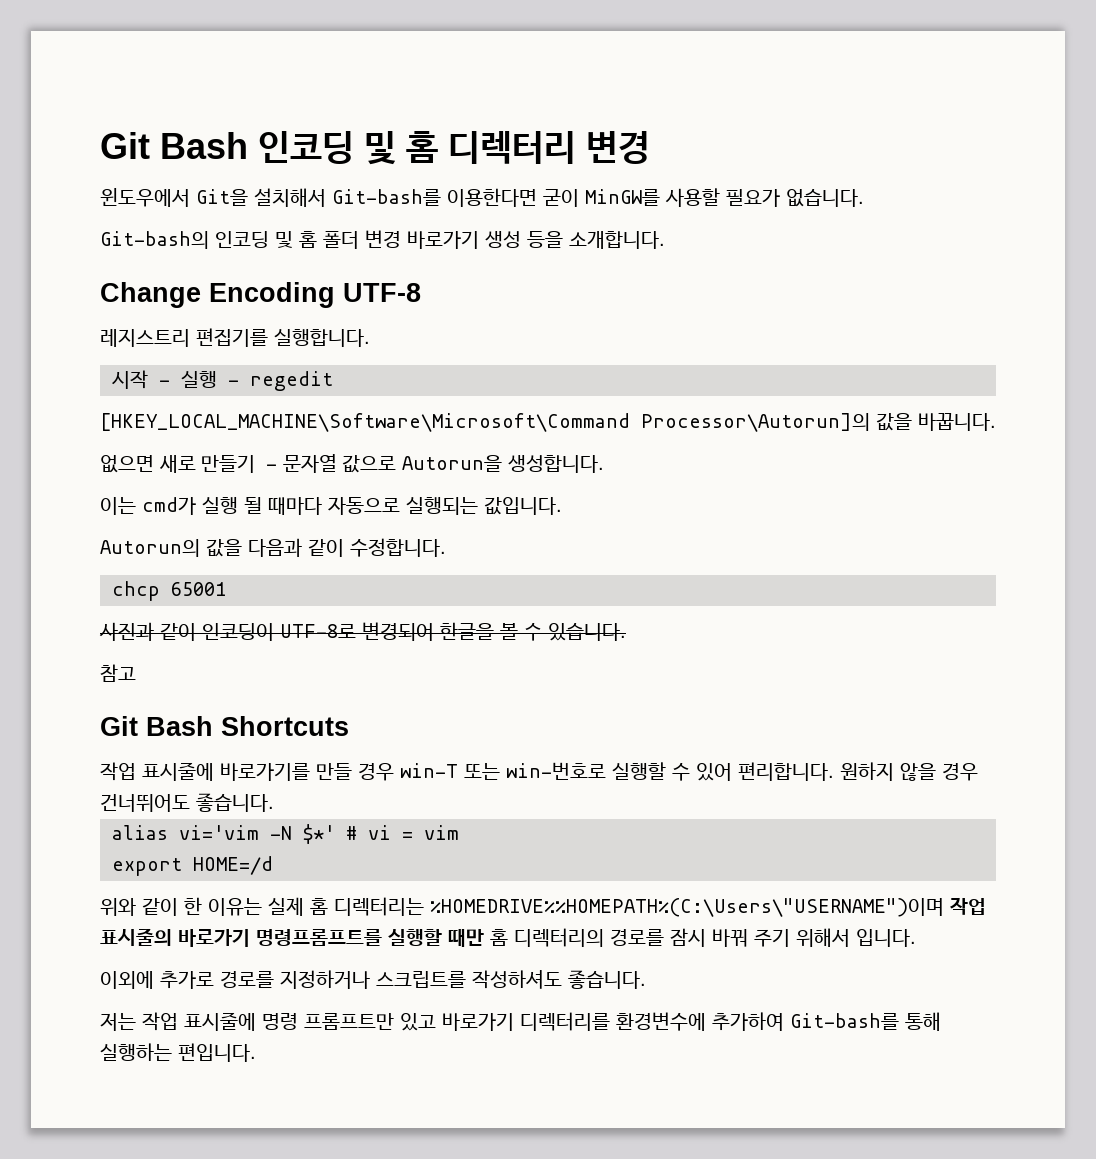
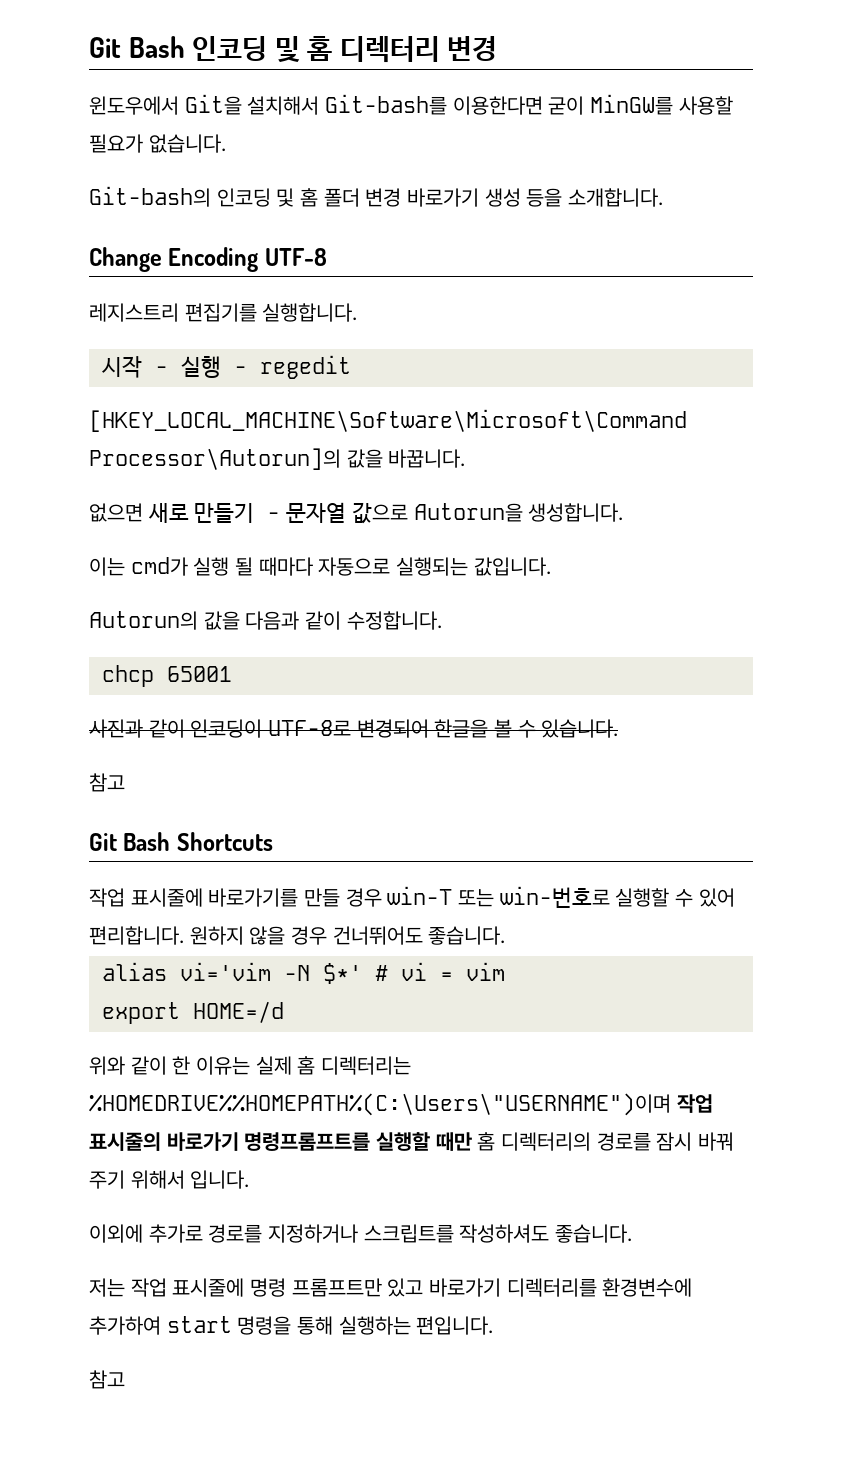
- 저는 작업 표시줄에 명령 프롬프트만 있고 바로가기 디렉터리를 환경변수에 추가하여 Git-bash를 통해 실행하는 편입니다.
+ 저는 작업 표시줄에 명령 프롬프트만 있고 바로가기 디렉터리를 환경변수에 추가하여 start 명령을 통해 실행하는 편입니다.
+ 참고

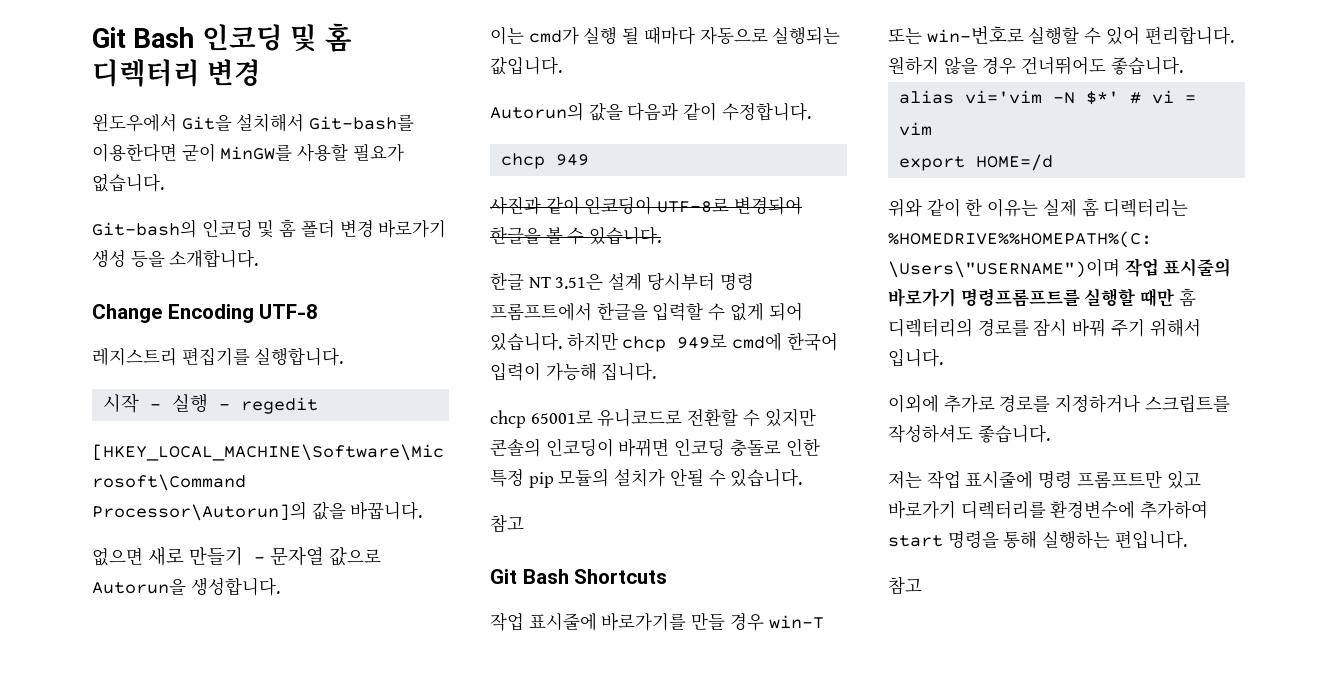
- chcp 65001
+ chcp 949
+ 한글 NT 3.51은 설계 당시부터 명령 프롬프트에서 한글을 입력할 수 없게 되어 있습니다. 하지만 chcp 949로 cmd에 한국어 입력이 가능해 집니다.
+ chcp 65001로 유니코드로 전환할 수 있지만 콘솔의 인코딩이 바뀌면 인코딩 충돌로 인한 특정 pip 모듈의 설치가 안될 수 있습니다.

